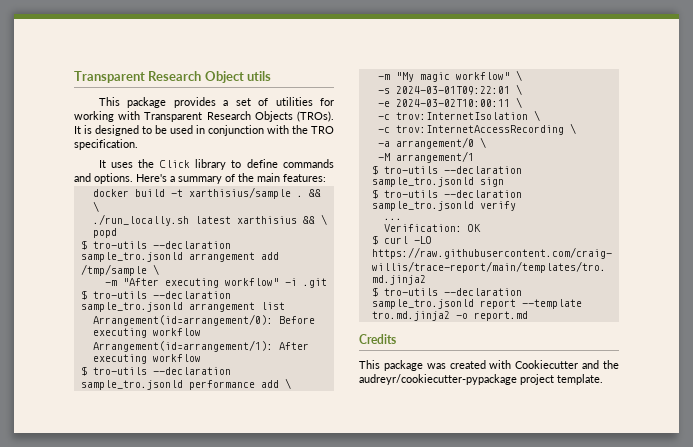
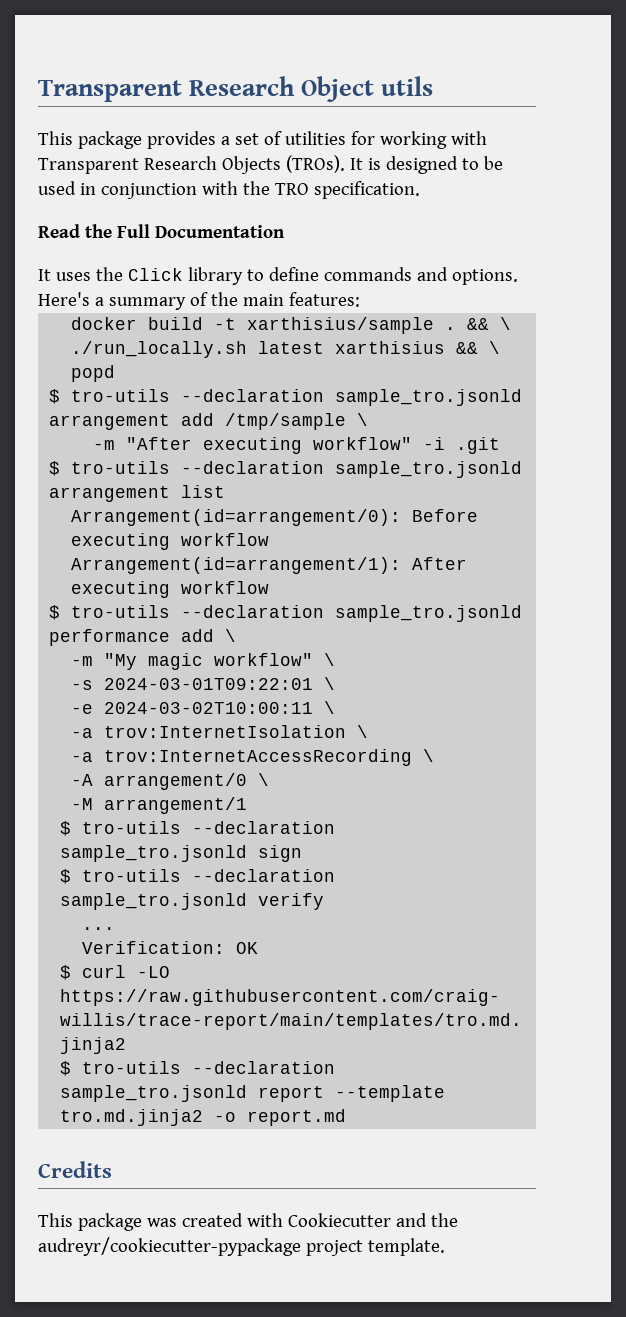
+ Read the Full Documentation
- -c trov:InternetIsolation \
+ -a trov:InternetIsolation \
- -c trov:InternetAccessRecording \
+ -a trov:InternetAccessRecording \
- -a arrangement/0 \
+ -A arrangement/0 \

